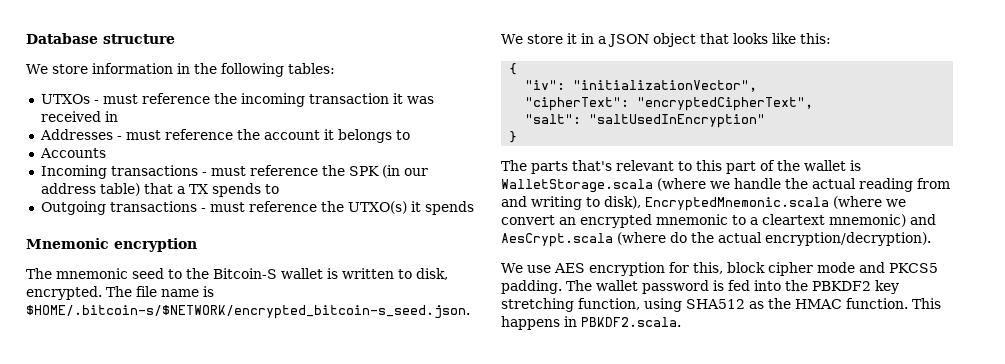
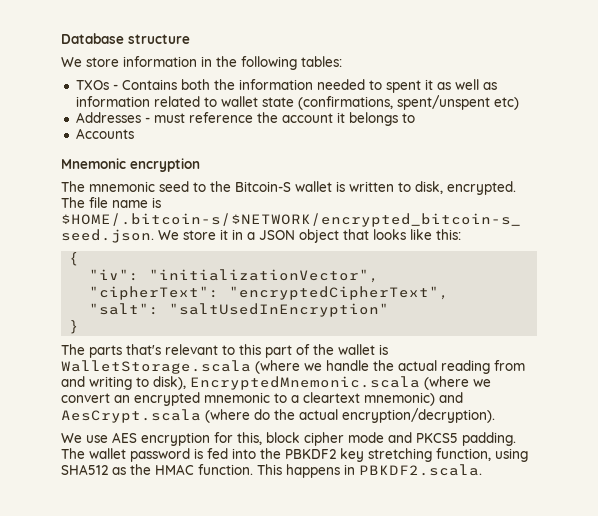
- UTXOs - must reference the incoming transaction it was received in
+ TXOs - Contains both the information needed to spent it as well as information related to wallet state (confirmations, spent/unspent etc)
- Incoming transactions - must reference the SPK (in our address table) that a TX spends to
- Outgoing transactions - must reference the UTXO(s) it spends

